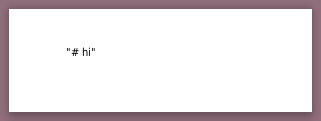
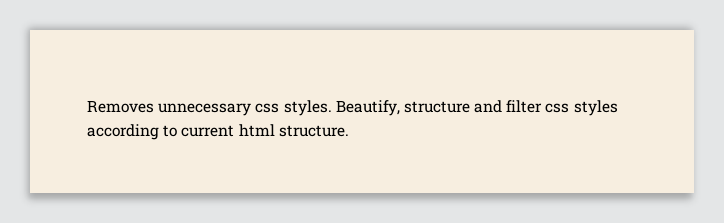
- "# hi"
+ Removes unnecessary css styles. Beautify, structure and filter css styles according to current html structure.

